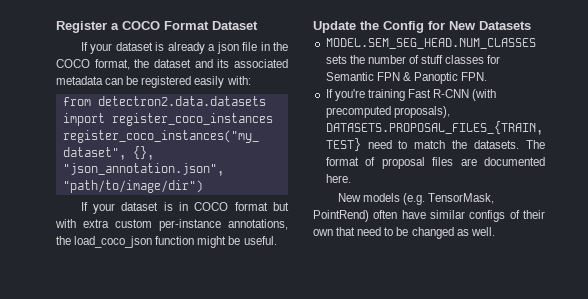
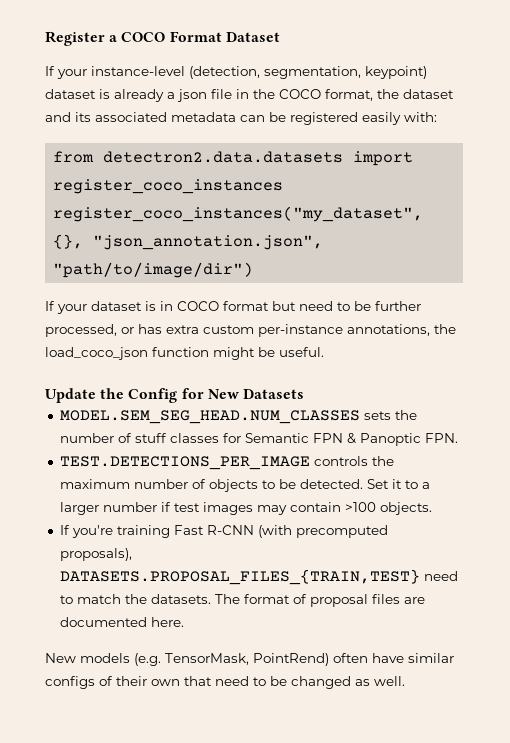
- If your dataset is already a json file in the COCO format, the dataset and its associated metadata can be registered easily with:
+ If your instance-level (detection, segmentation, keypoint) dataset is already a json file in the COCO format, the dataset and its associated metadata can be registered easily with:
- If your dataset is in COCO format but with extra custom per-instance annotations, the load_coco_json function might be useful.
+ If your dataset is in COCO format but need to be further processed, or has extra custom per-instance annotations, the load_coco_json function might be useful.
+ TEST.DETECTIONS_PER_IMAGE controls the maximum number of objects to be detected. Set it to a larger number if test images may contain >100 objects.

